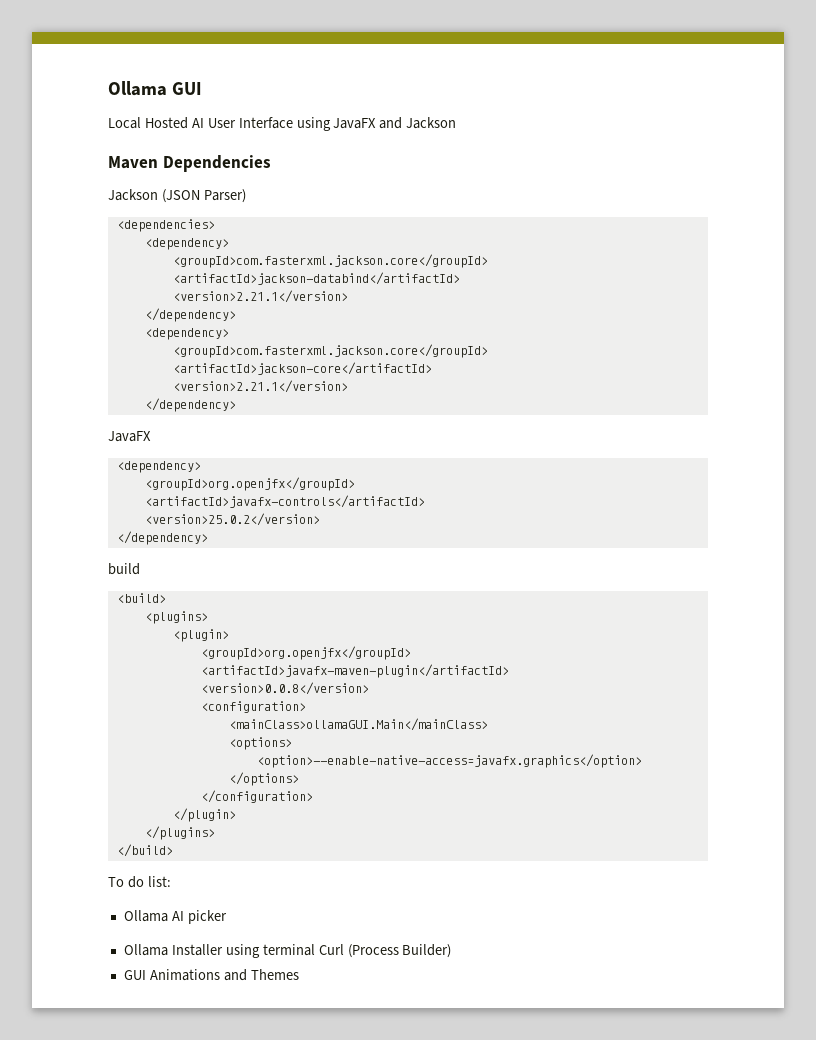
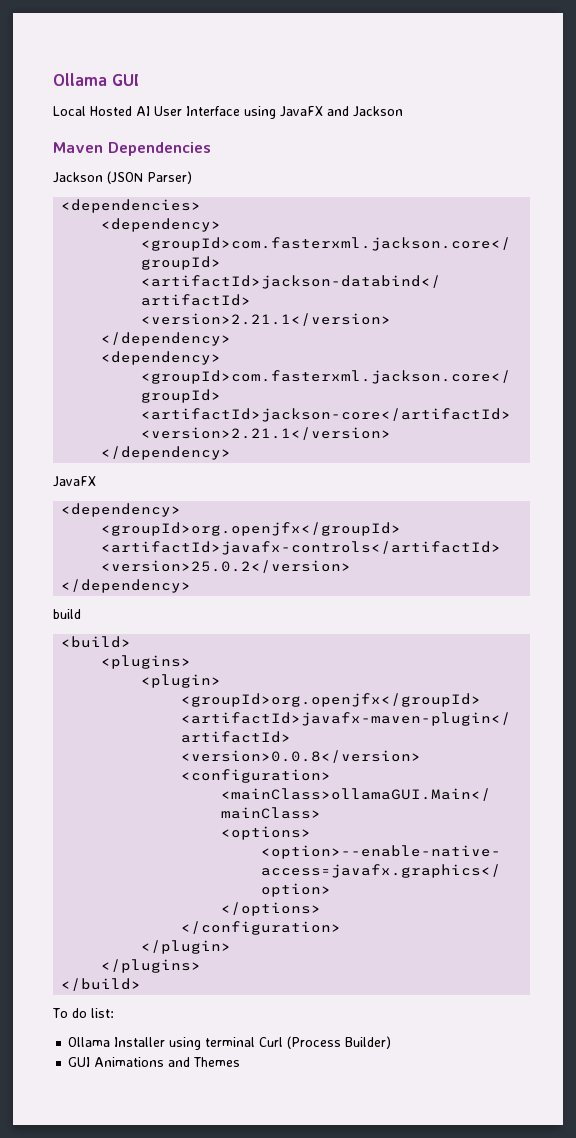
- Ollama AI picker

